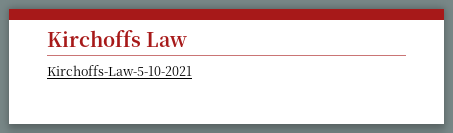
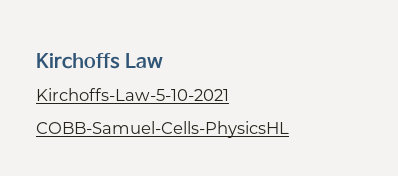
+ COBB-Samuel-Cells-PhysicsHL

